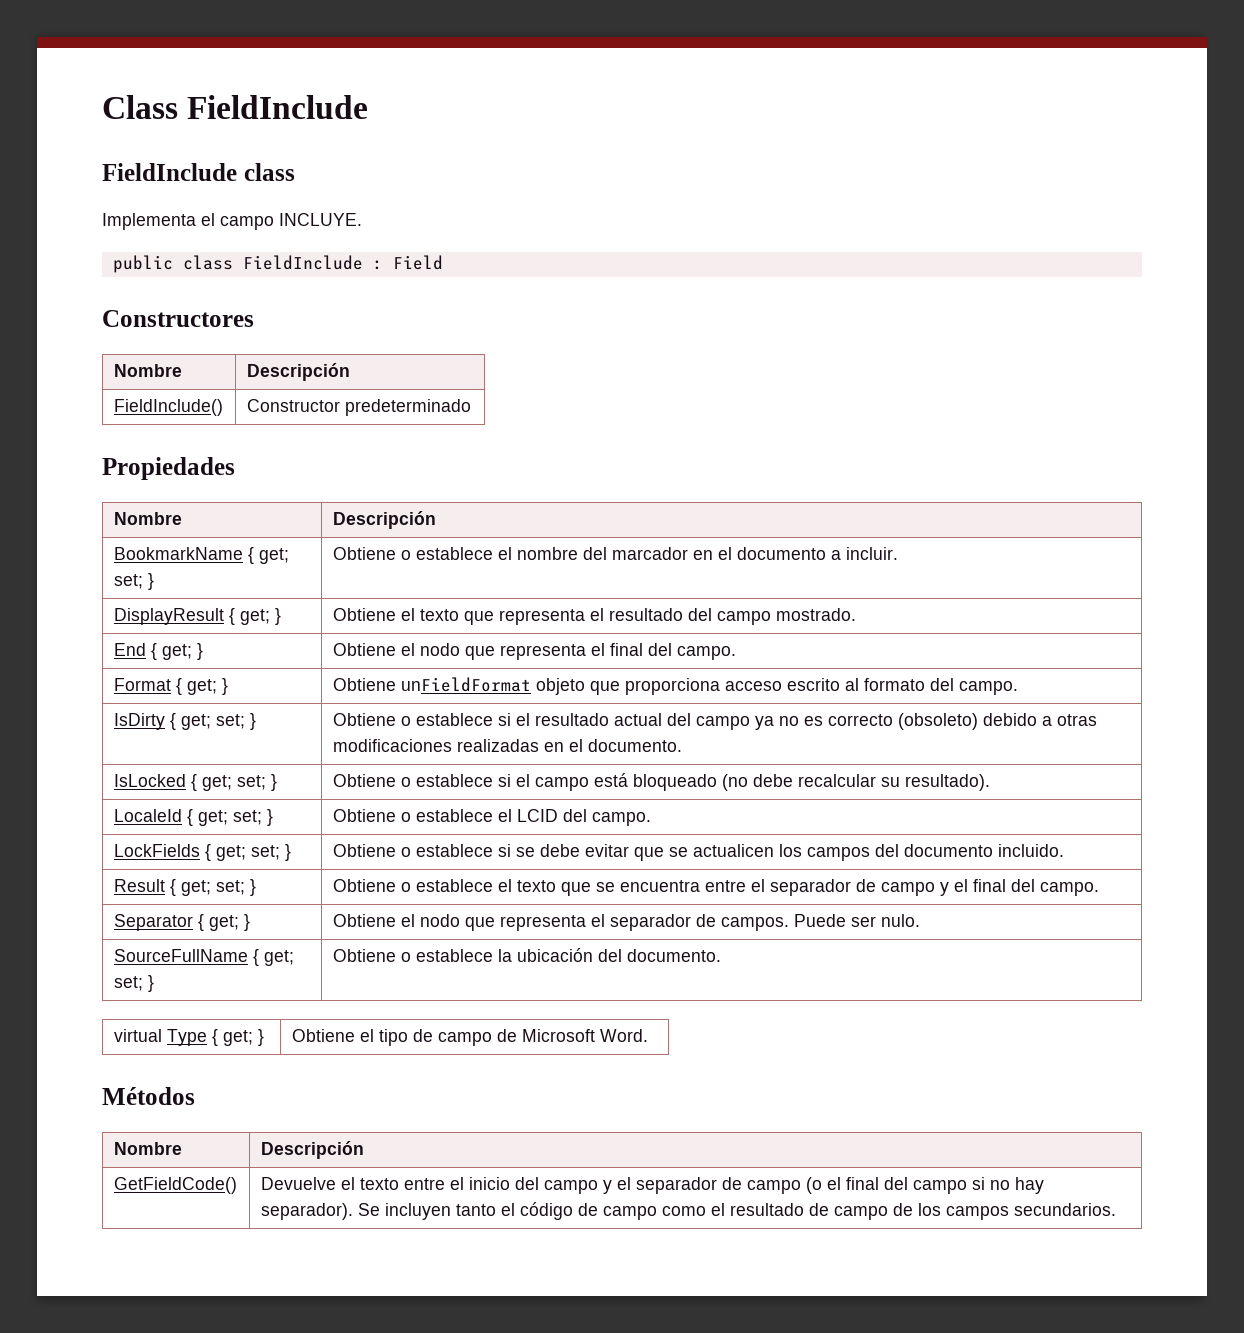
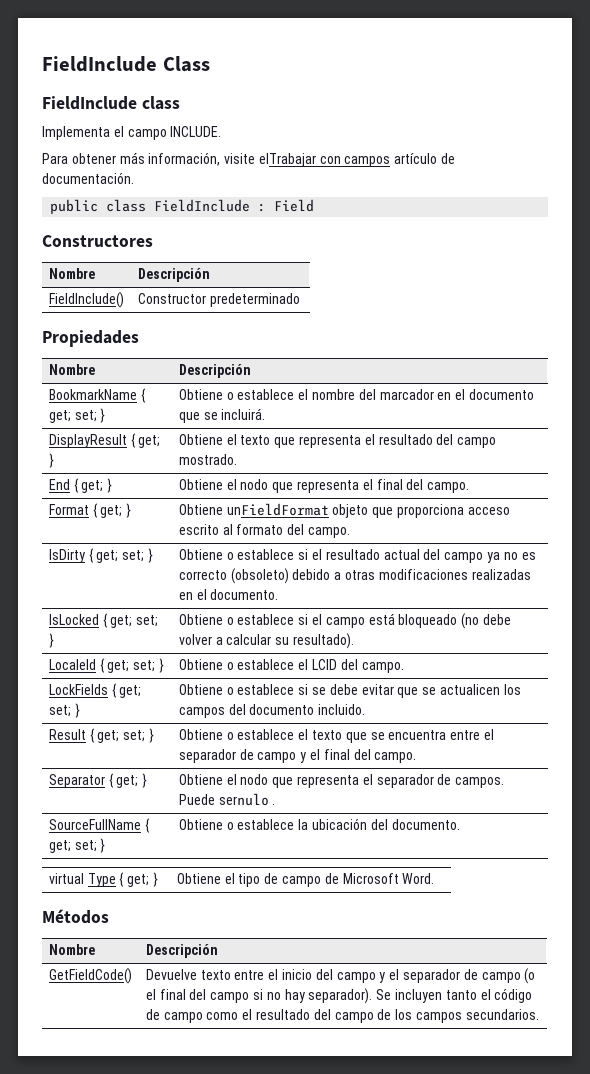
- Class FieldInclude
+ FieldInclude Class
- Implementa el campo INCLUYE.
+ Implementa el campo INCLUDE.
+ Para obtener más información, visite elTrabajar con campos artículo de documentación.
- BookmarkName { get; set; } | Obtiene o establece el nombre del marcador en el documento a incluir.
+ BookmarkName { get; set; } | Obtiene o establece el nombre del marcador en el documento que se incluirá.
- IsLocked { get; set; } | Obtiene o establece si el campo está bloqueado (no debe recalcular su resultado).
+ IsLocked { get; set; } | Obtiene o establece si el campo está bloqueado (no debe volver a calcular su resultado).
- Separator { get; } | Obtiene el nodo que representa el separador de campos. Puede ser nulo.
+ Separator { get; } | Obtiene el nodo que representa el separador de campos. Puede sernulo .
- GetFieldCode() | Devuelve el texto entre el inicio del campo y el separador de campo (o el final del campo si no hay separador). Se incluyen tanto el código de campo como el resultado de campo de los campos secundarios.
+ GetFieldCode() | Devuelve texto entre el inicio del campo y el separador de campo (o el final del campo si no hay separador). Se incluyen tanto el código de campo como el resultado del campo de los campos secundarios.

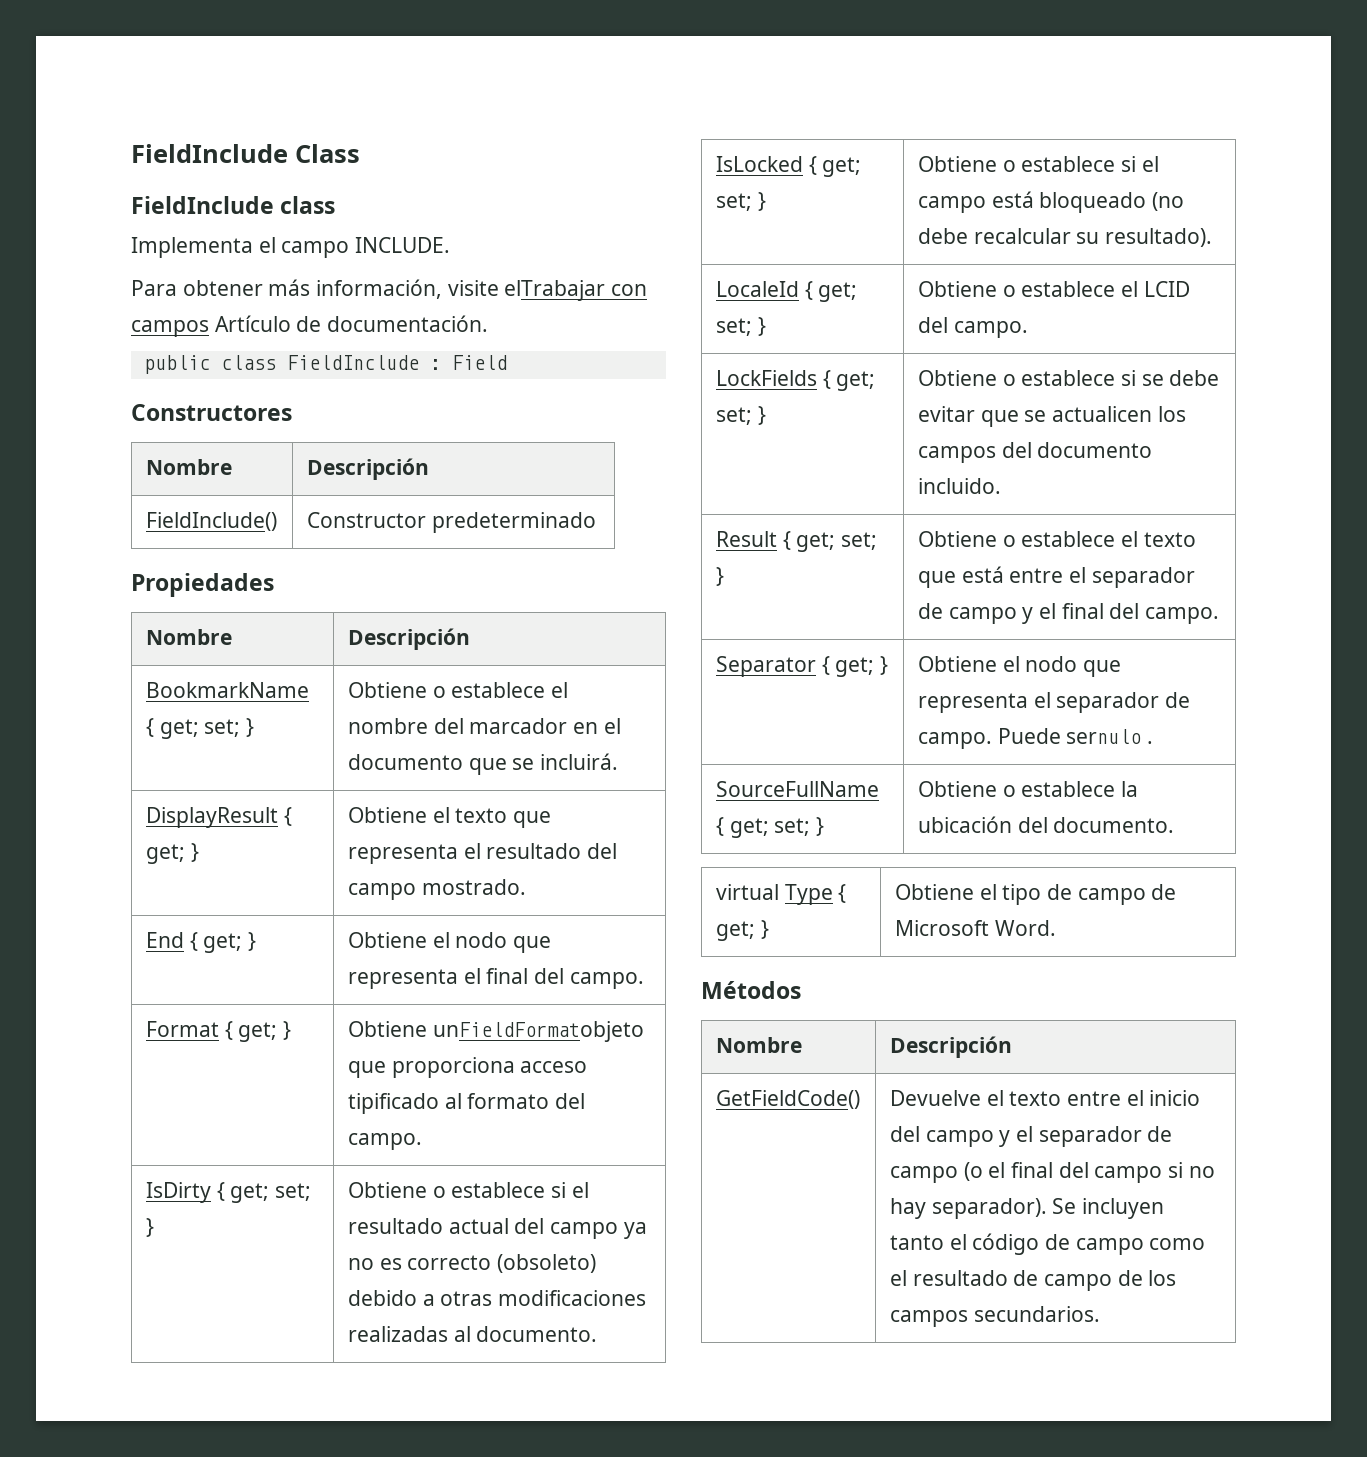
- Para obtener más información, visite elTrabajar con campos artículo de documentación.
+ Para obtener más información, visite elTrabajar con campos Artículo de documentación.
- Format { get; } | Obtiene unFieldFormat objeto que proporciona acceso escrito al formato del campo.
+ Format { get; } | Obtiene unFieldFormatobjeto que proporciona acceso tipificado al formato del campo.
- IsDirty { get; set; } | Obtiene o establece si el resultado actual del campo ya no es correcto (obsoleto) debido a otras modificaciones realizadas en el documento.
+ IsDirty { get; set; } | Obtiene o establece si el resultado actual del campo ya no es correcto (obsoleto) debido a otras modificaciones realizadas al documento.
- IsLocked { get; set; } | Obtiene o establece si el campo está bloqueado (no debe volver a calcular su resultado).
+ IsLocked { get; set; } | Obtiene o establece si el campo está bloqueado (no debe recalcular su resultado).
- Result { get; set; } | Obtiene o establece el texto que se encuentra entre el separador de campo y el final del campo.
+ Result { get; set; } | Obtiene o establece el texto que está entre el separador de campo y el final del campo.
- Separator { get; } | Obtiene el nodo que representa el separador de campos. Puede sernulo .
+ Separator { get; } | Obtiene el nodo que representa el separador de campo. Puede sernulo .
- GetFieldCode() | Devuelve texto entre el inicio del campo y el separador de campo (o el final del campo si no hay separador). Se incluyen tanto el código de campo como el resultado del campo de los campos secundarios.
+ GetFieldCode() | Devuelve el texto entre el inicio del campo y el separador de campo (o el final del campo si no hay separador). Se incluyen tanto el código de campo como el resultado de campo de los campos secundarios.

